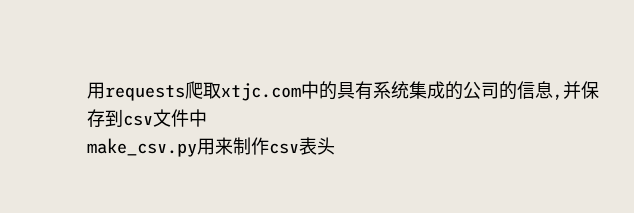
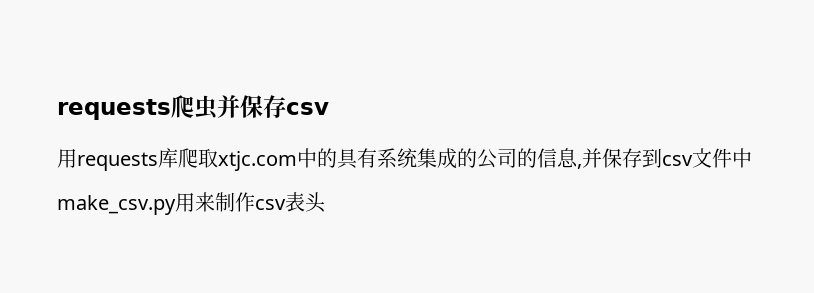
- 用requests爬取xtjc.com中的具有系统集成的公司的信息,并保存到csv文件中
+ requests爬虫并保存csv
+ 用requests库爬取xtjc.com中的具有系统集成的公司的信息,并保存到csv文件中

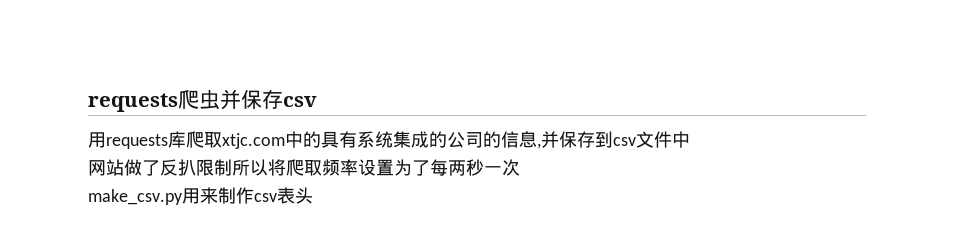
+ 网站做了反扒限制所以将爬取频率设置为了每两秒一次

